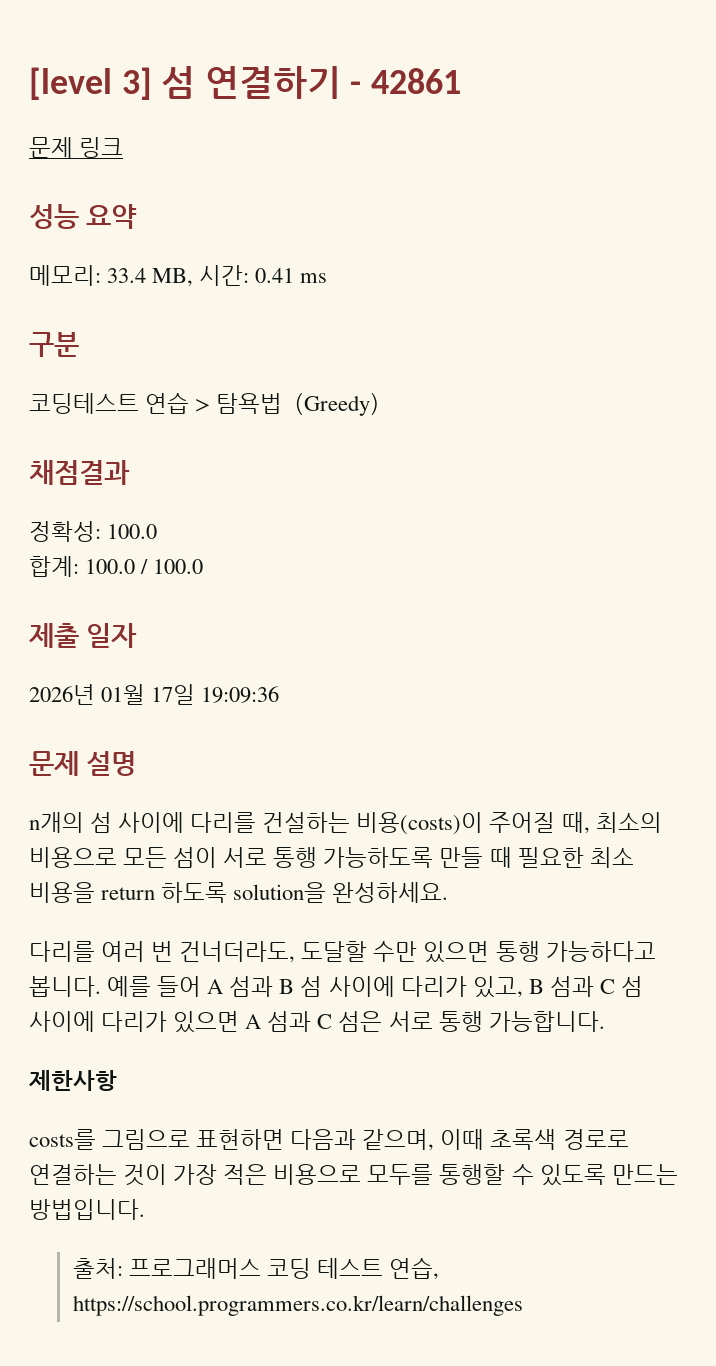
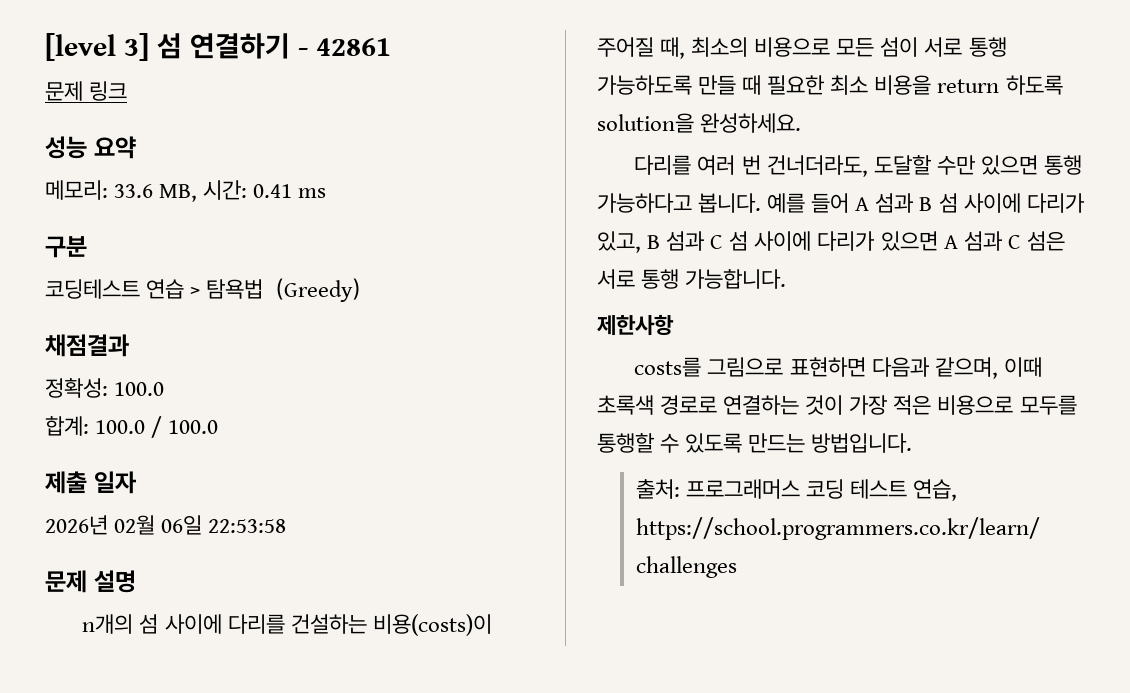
- 메모리: 33.4 MB, 시간: 0.41 ms
+ 메모리: 33.6 MB, 시간: 0.41 ms
- 2026년 01월 17일 19:09:36
+ 2026년 02월 06일 22:53:58

